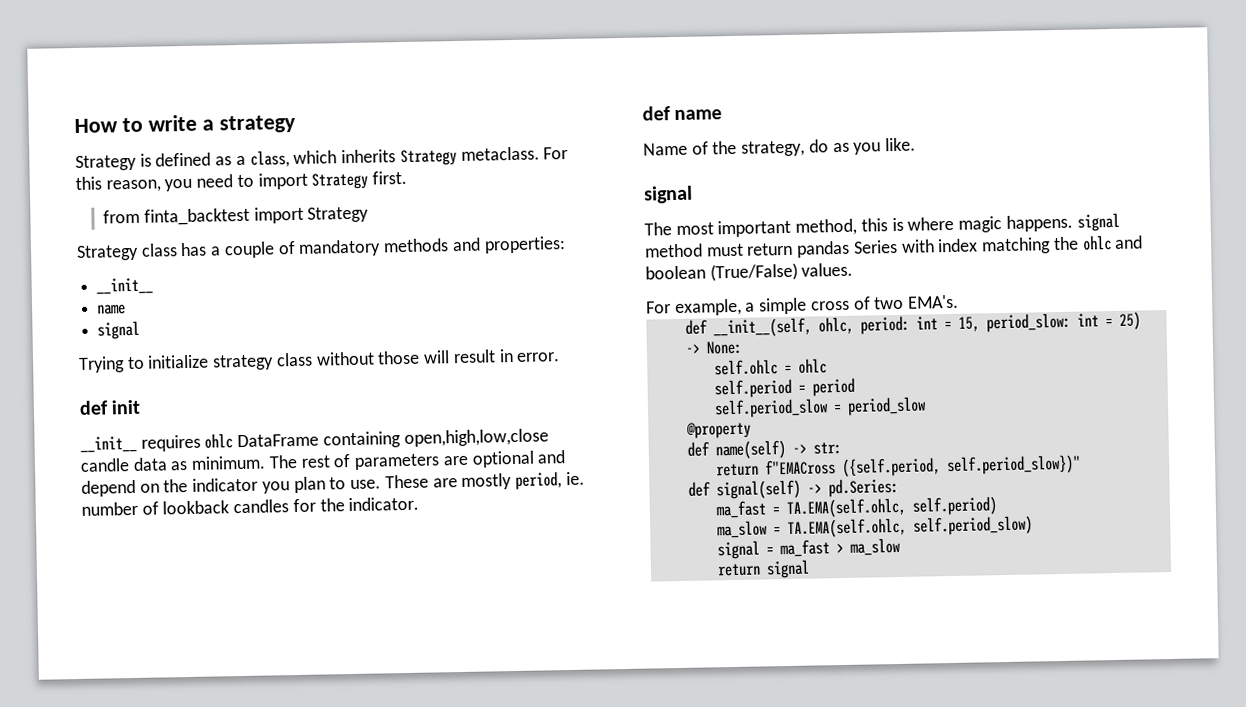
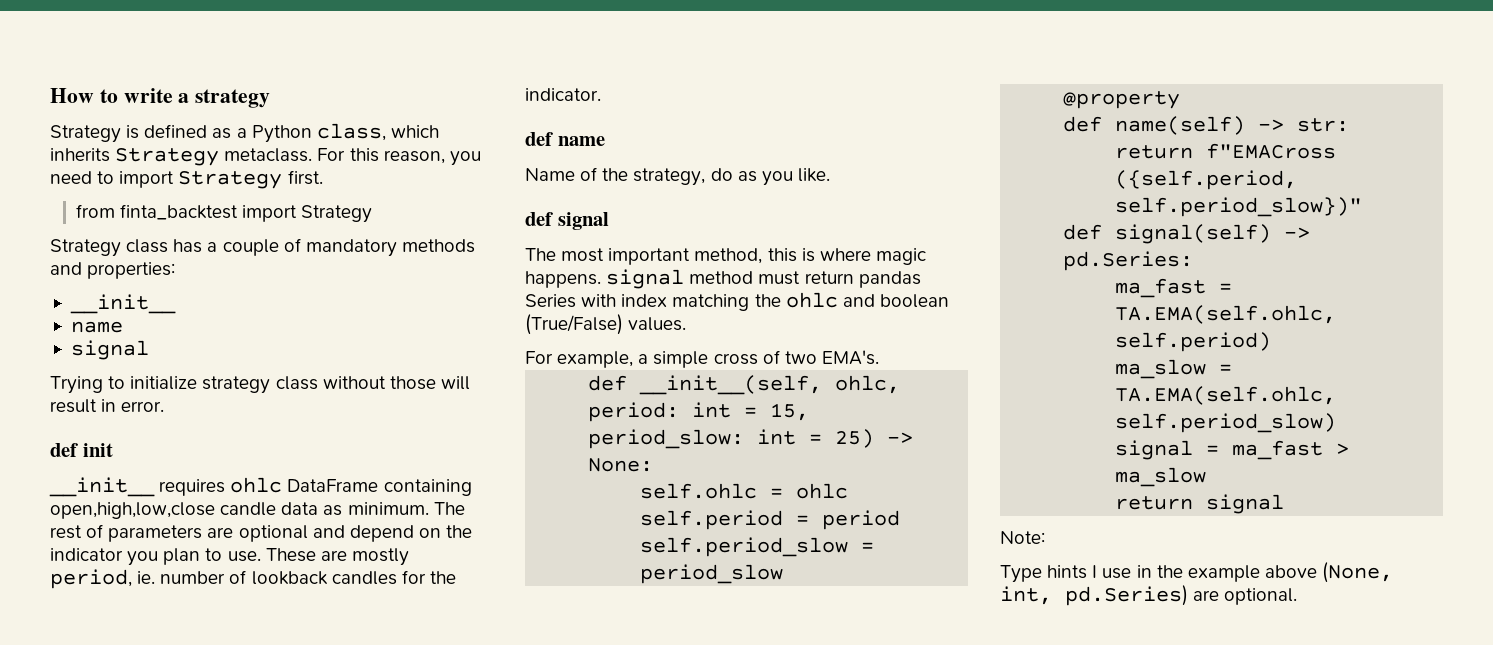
- Strategy is defined as a class, which inherits Strategy metaclass.
+ Strategy is defined as a Python class, which inherits Strategy metaclass.
  Name of the strategy, do as you like.
- signal
+ def signal
+ Note:
+ Type hints I use in the example above (None, int, pd.Series) are optional.

